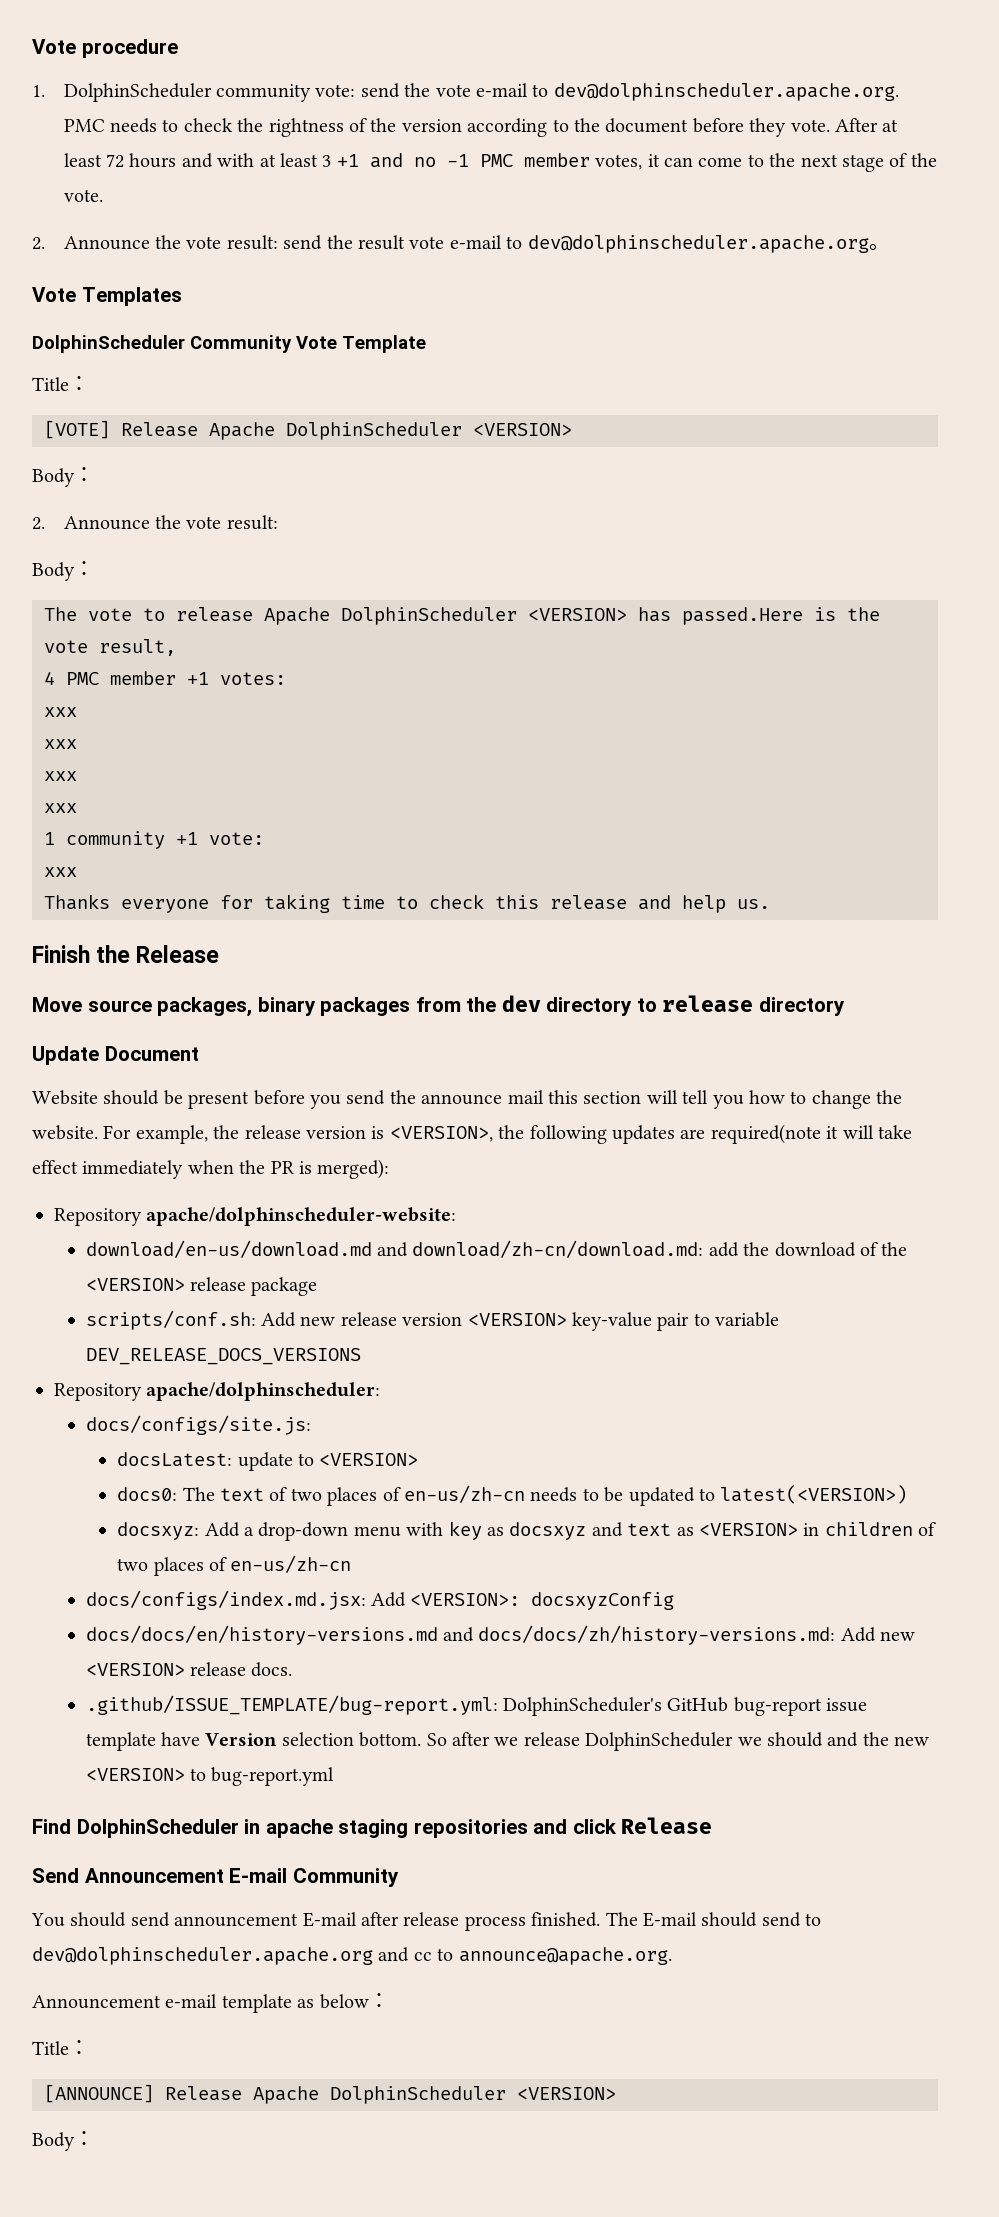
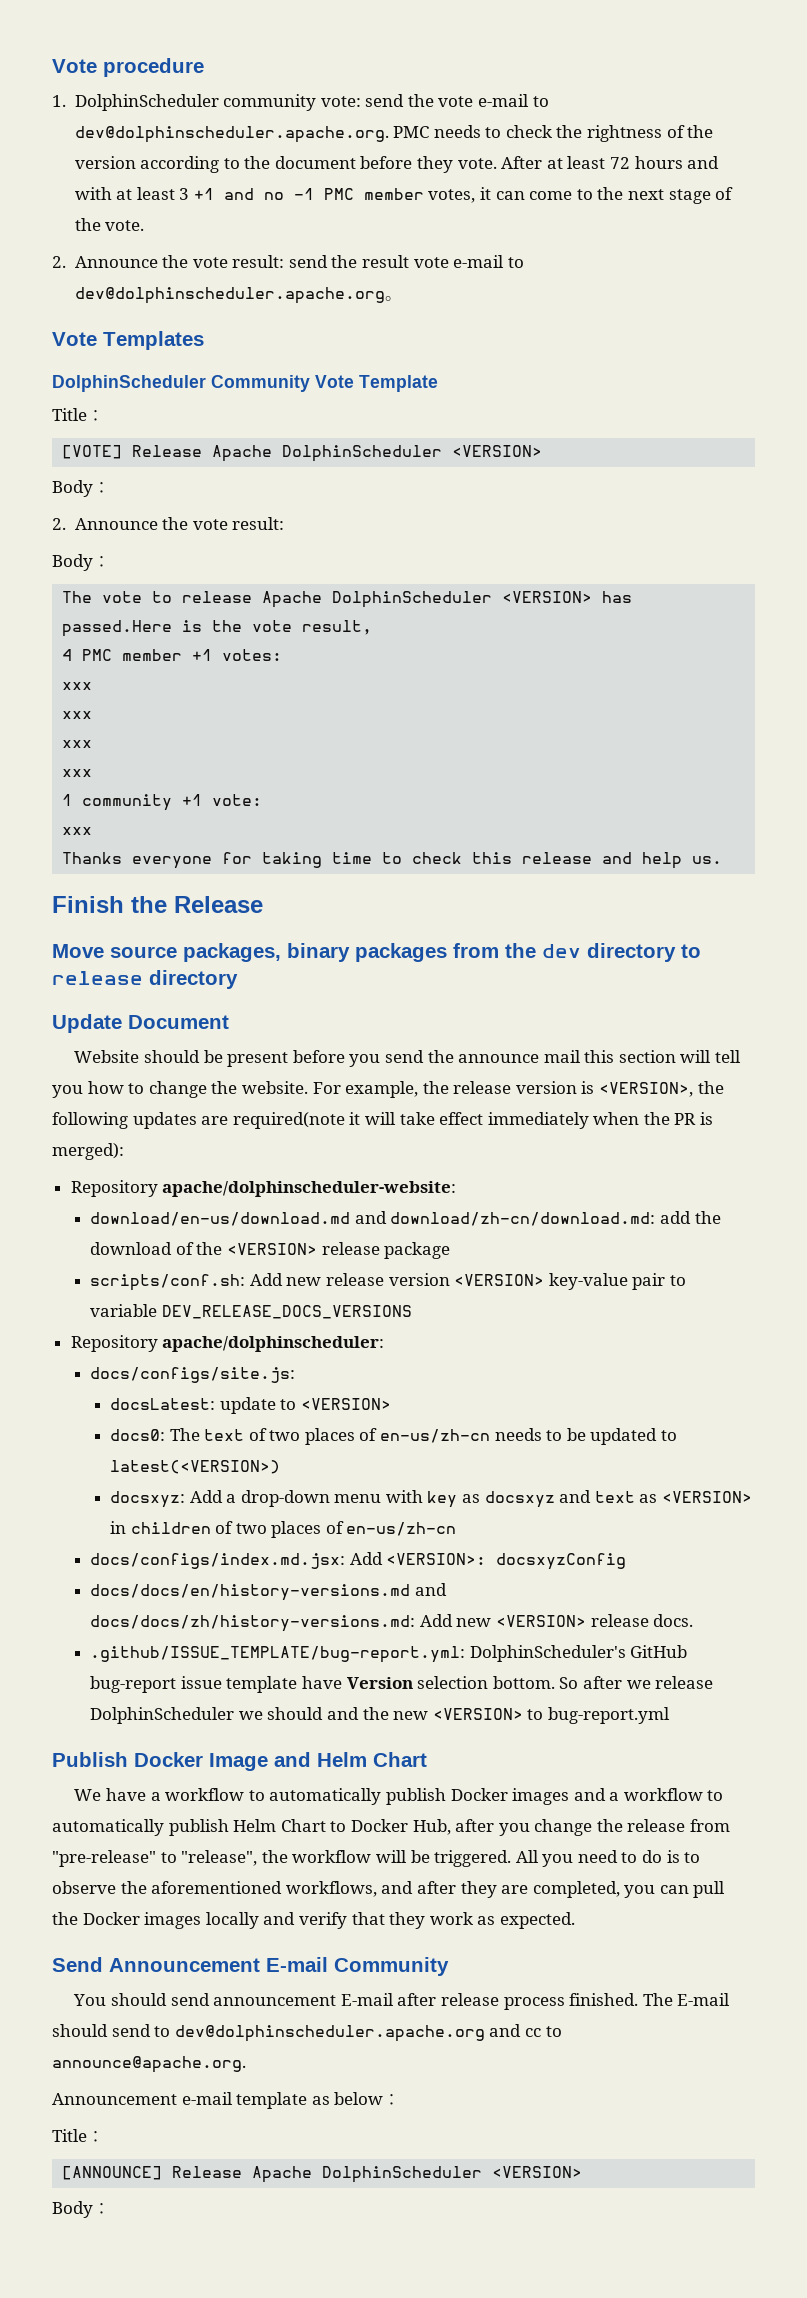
- Find DolphinScheduler in apache staging repositories and click Release
+ Publish Docker Image and Helm Chart
+ We have a workflow to automatically publish Docker images and a workflow to automatically publish Helm Chart to Docker Hub, after you change the release from "pre-release" to "release", the workflow will be triggered. All you need to do is to observe the aforementioned workflows, and after they are completed, you can pull the Docker images locally and verify that they work as expected.

